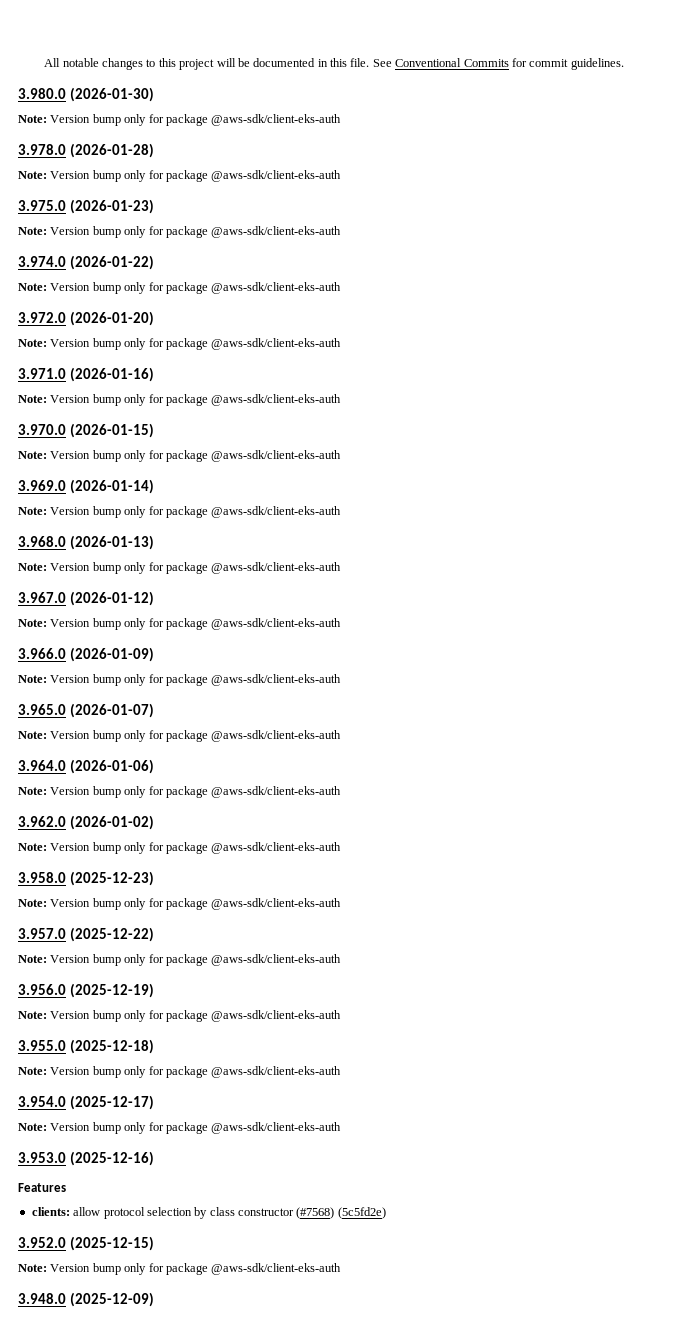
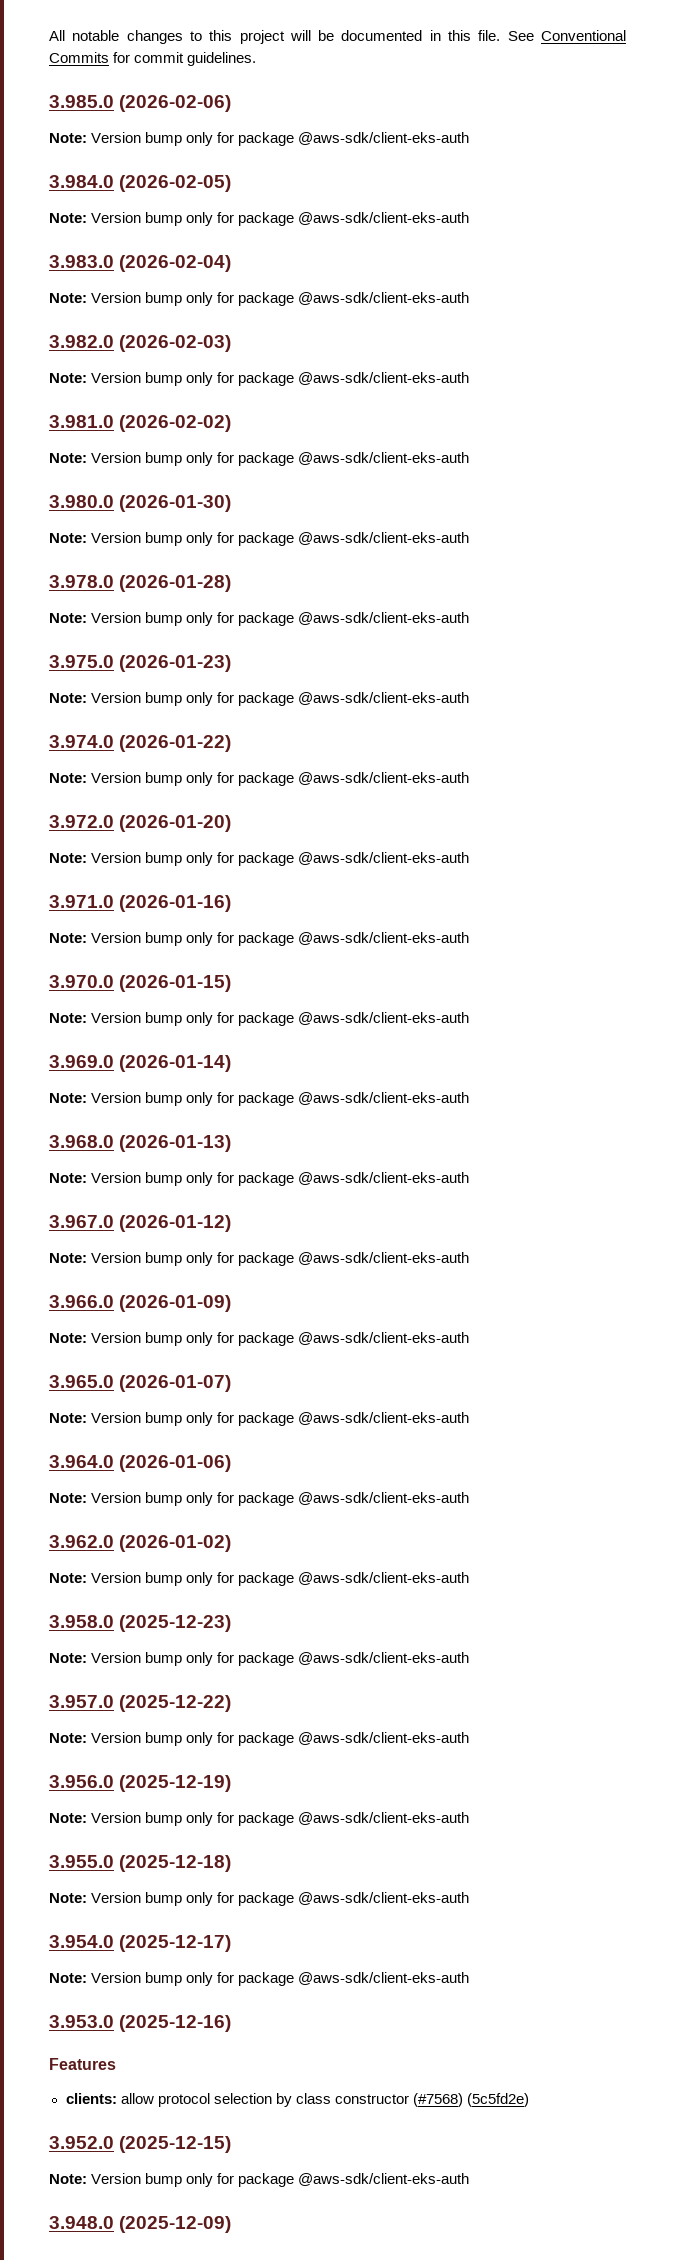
+ 3.985.0 (2026-02-06)
+ Note: Version bump only for package @aws-sdk/client-eks-auth
+ 3.984.0 (2026-02-05)
+ Note: Version bump only for package @aws-sdk/client-eks-auth
+ 3.983.0 (2026-02-04)
+ Note: Version bump only for package @aws-sdk/client-eks-auth
+ 3.982.0 (2026-02-03)
+ Note: Version bump only for package @aws-sdk/client-eks-auth
+ 3.981.0 (2026-02-02)
+ Note: Version bump only for package @aws-sdk/client-eks-auth

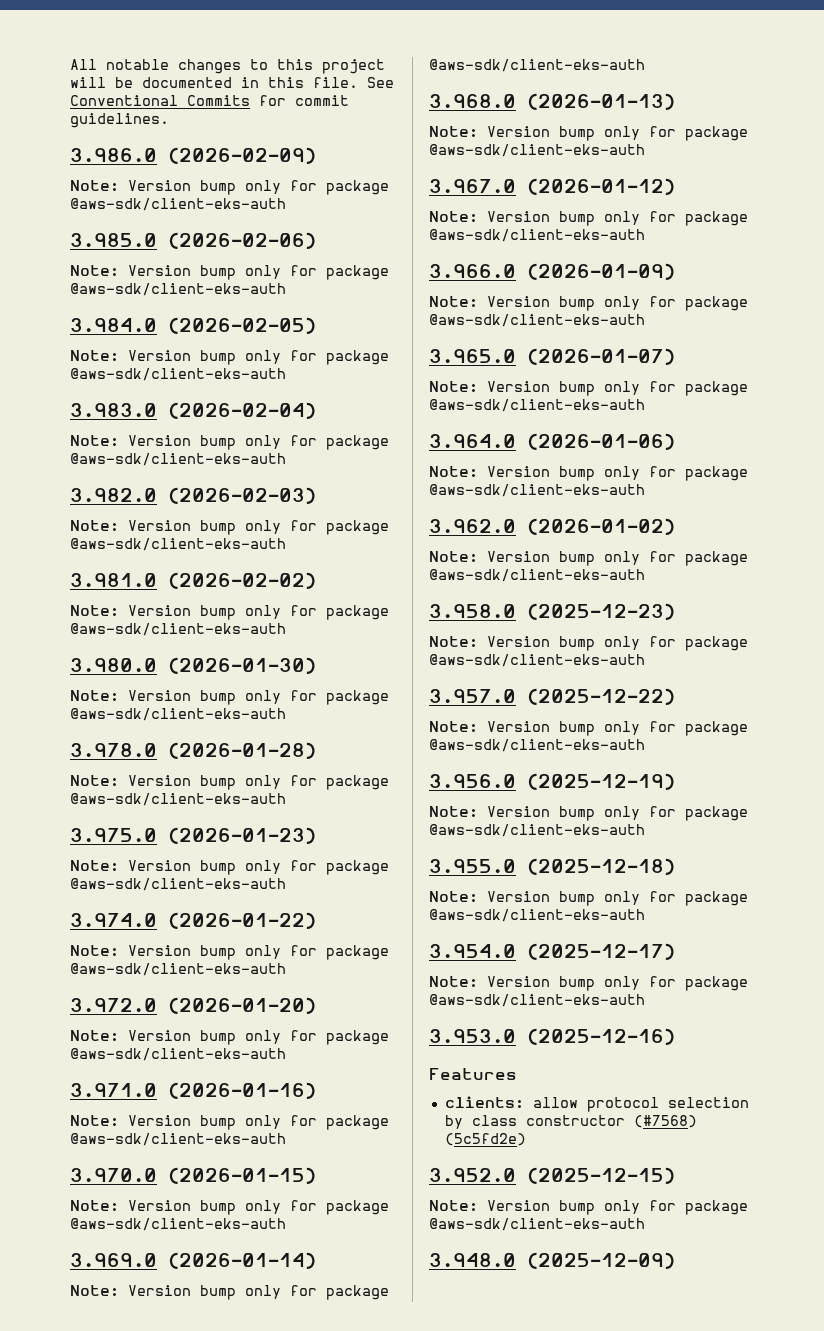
+ 3.986.0 (2026-02-09)
+ Note: Version bump only for package @aws-sdk/client-eks-auth

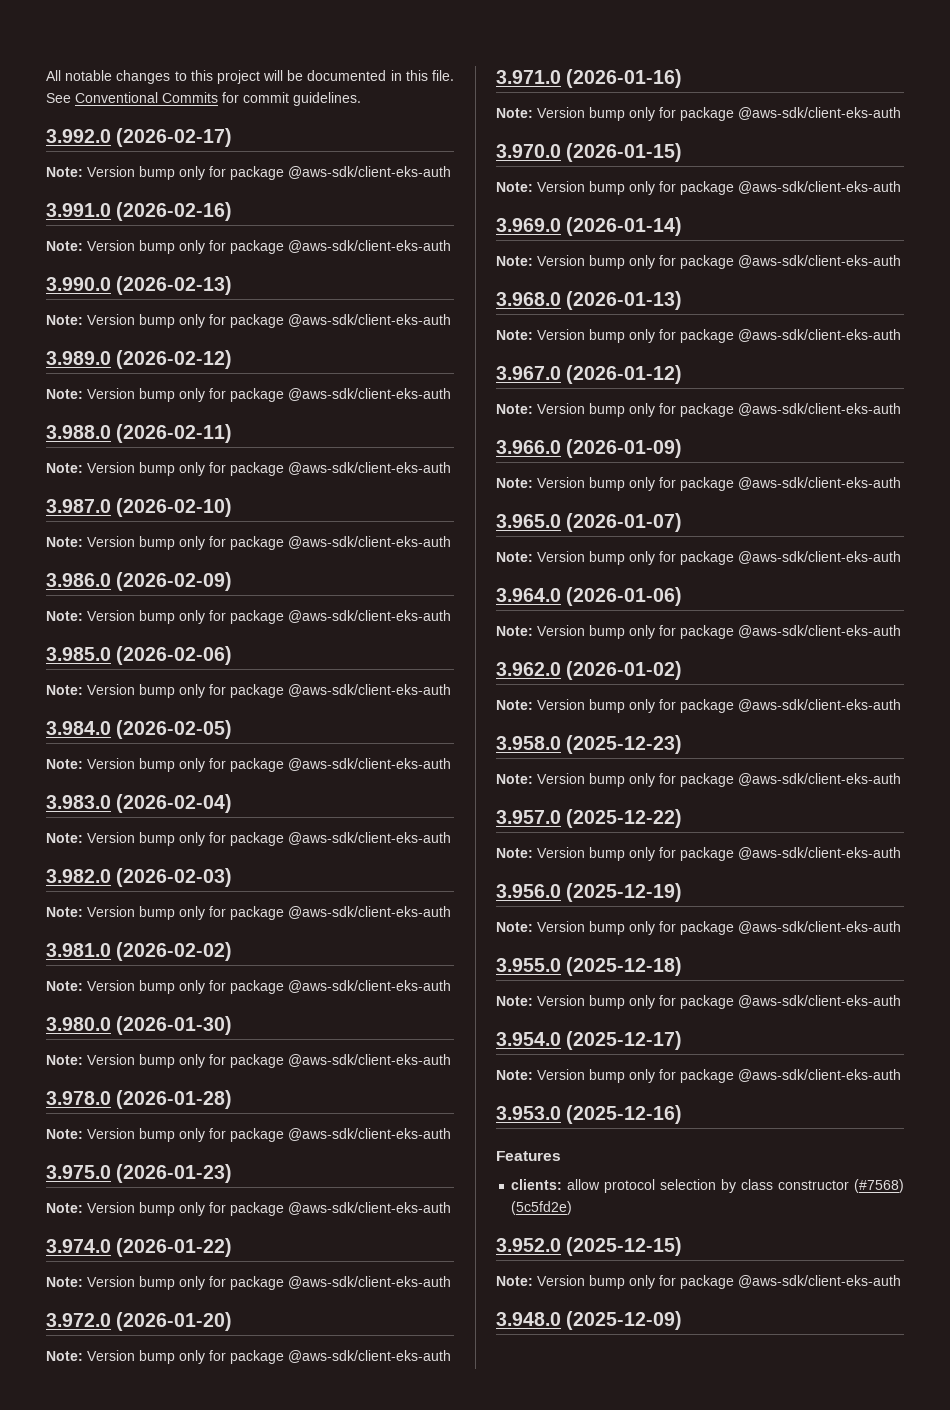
+ 3.992.0 (2026-02-17)
+ Note: Version bump only for package @aws-sdk/client-eks-auth
+ 3.991.0 (2026-02-16)
+ Note: Version bump only for package @aws-sdk/client-eks-auth
+ 3.990.0 (2026-02-13)
+ Note: Version bump only for package @aws-sdk/client-eks-auth
+ 3.989.0 (2026-02-12)
+ Note: Version bump only for package @aws-sdk/client-eks-auth
+ 3.988.0 (2026-02-11)
+ Note: Version bump only for package @aws-sdk/client-eks-auth
+ 3.987.0 (2026-02-10)
+ Note: Version bump only for package @aws-sdk/client-eks-auth

